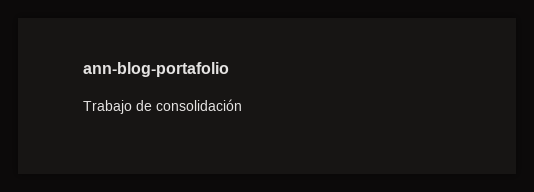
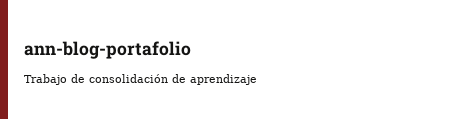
- Trabajo de consolidación
+ Trabajo de consolidación de aprendizaje

